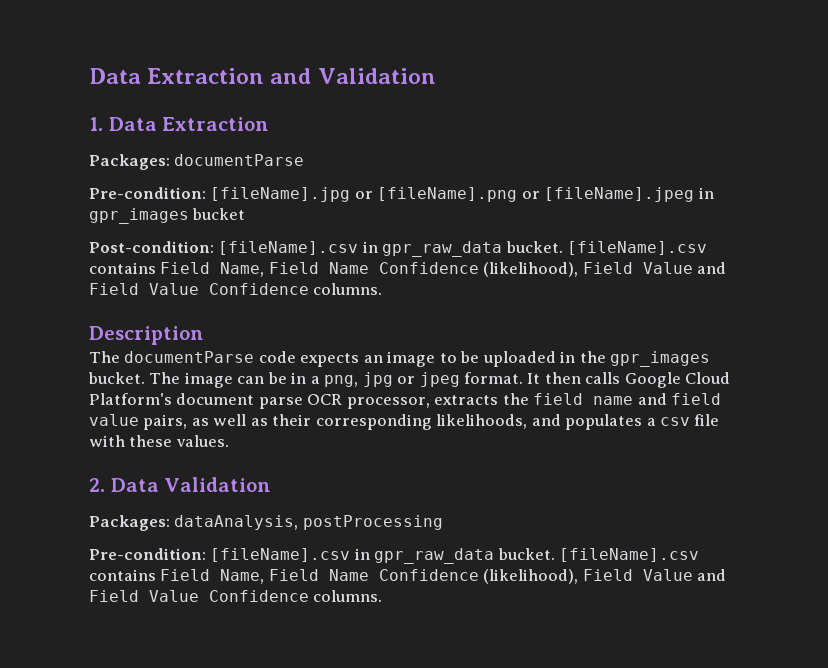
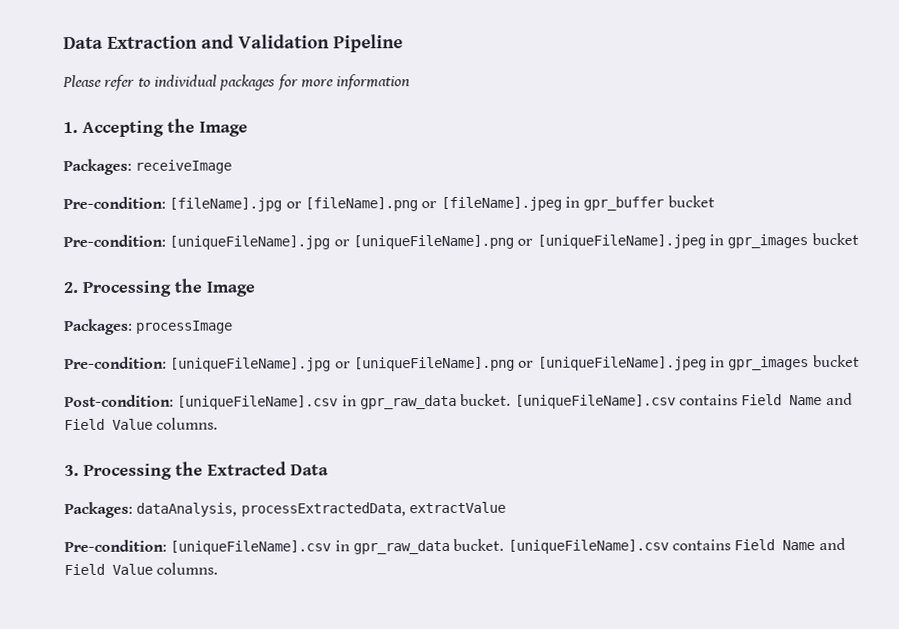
- Data Extraction and Validation
- 1. Data Extraction
- Packages: documentParse
+ Data Extraction and Validation Pipeline
+ Please refer to individual packages for more information
+ 1. Accepting the Image
+ Packages: receiveImage
- Pre-condition: [fileName].jpg or [fileName].png or [fileName].jpeg in gpr_images bucket
+ Pre-condition: [fileName].jpg or [fileName].png or [fileName].jpeg in gpr_buffer bucket
+ Pre-condition: [uniqueFileName].jpg or [uniqueFileName].png or [uniqueFileName].jpeg in gpr_images bucket
+ 2. Processing the Image
+ Packages: processImage
+ Pre-condition: [uniqueFileName].jpg or [uniqueFileName].png or [uniqueFileName].jpeg in gpr_images bucket
- Post-condition: [fileName].csv in gpr_raw_data bucket. [fileName].csv contains Field Name, Field Name Confidence (likelihood), Field Value and Field Value Confidence columns.
+ Post-condition: [uniqueFileName].csv in gpr_raw_data bucket. [uniqueFileName].csv contains Field Name and Field Value columns.
- Description
- The documentParse code expects an image to be uploaded in the gpr_images bucket. The image can be in a png, jpg or jpeg format. It then calls Google Cloud Platform's document parse OCR processor, extracts the field name and field value pairs, as well as their corresponding likelihoods, and populates a csv file with these values.
- 2. Data Validation
+ 3. Processing the Extracted Data
- Packages: dataAnalysis, postProcessing
- Pre-condition: [fileName].csv in gpr_raw_data bucket. [fileName].csv contains Field Name, Field Name Confidence (likelihood), Field Value and Field Value Confidence columns.
+ Packages: dataAnalysis, processExtractedData, extractValue
+ Pre-condition: [uniqueFileName].csv in gpr_raw_data bucket. [uniqueFileName].csv contains Field Name and Field Value columns.

